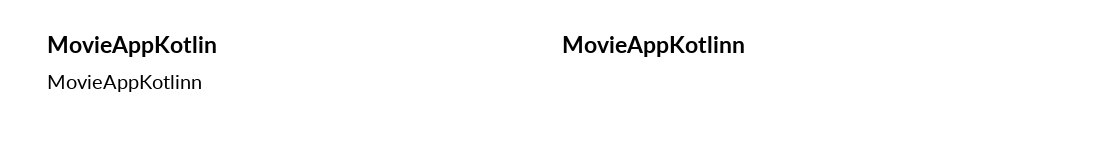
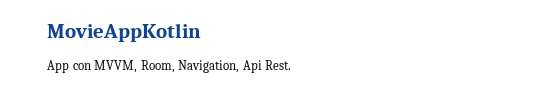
  MovieAppKotlin
- MovieAppKotlinn
- MovieAppKotlinn
+ App con MVVM, Room, Navigation, Api Rest.

